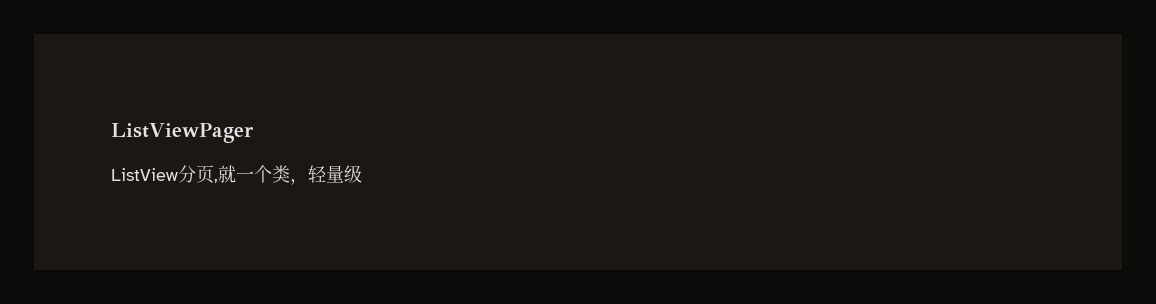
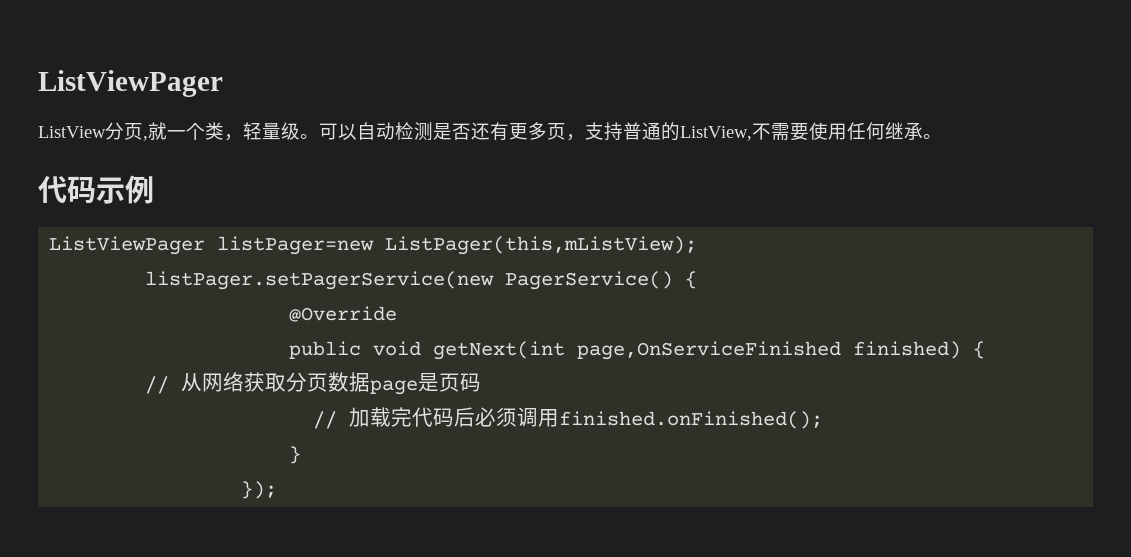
- ListView分页,就一个类，轻量级
+ ListView分页,就一个类，轻量级。可以自动检测是否还有更多页，支持普通的ListView,不需要使用任何继承。
+ 代码示例
+ ListViewPager listPager=new ListPager(this,mListView);
+ listPager.setPagerService(new PagerService() {
+ @Override
+ public void getNext(int page,OnServiceFinished finished) {
+ // 从网络获取分页数据page是页码
+ // 加载完代码后必须调用finished.onFinished();
+ }
+ });

